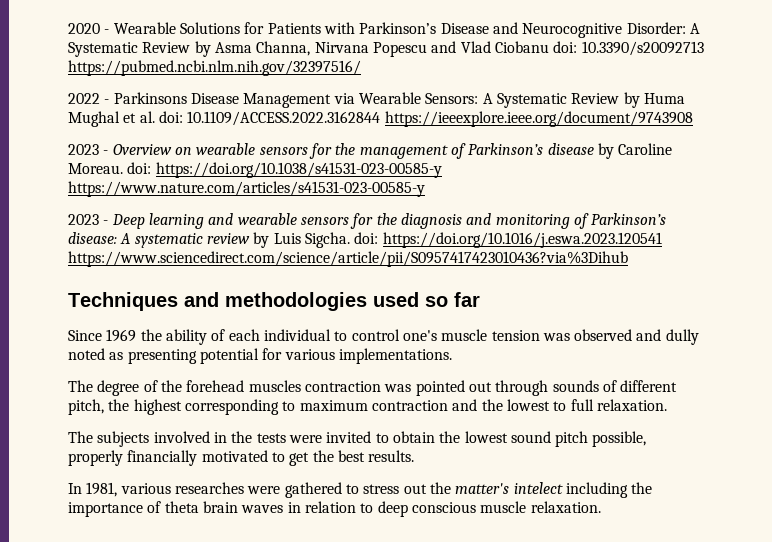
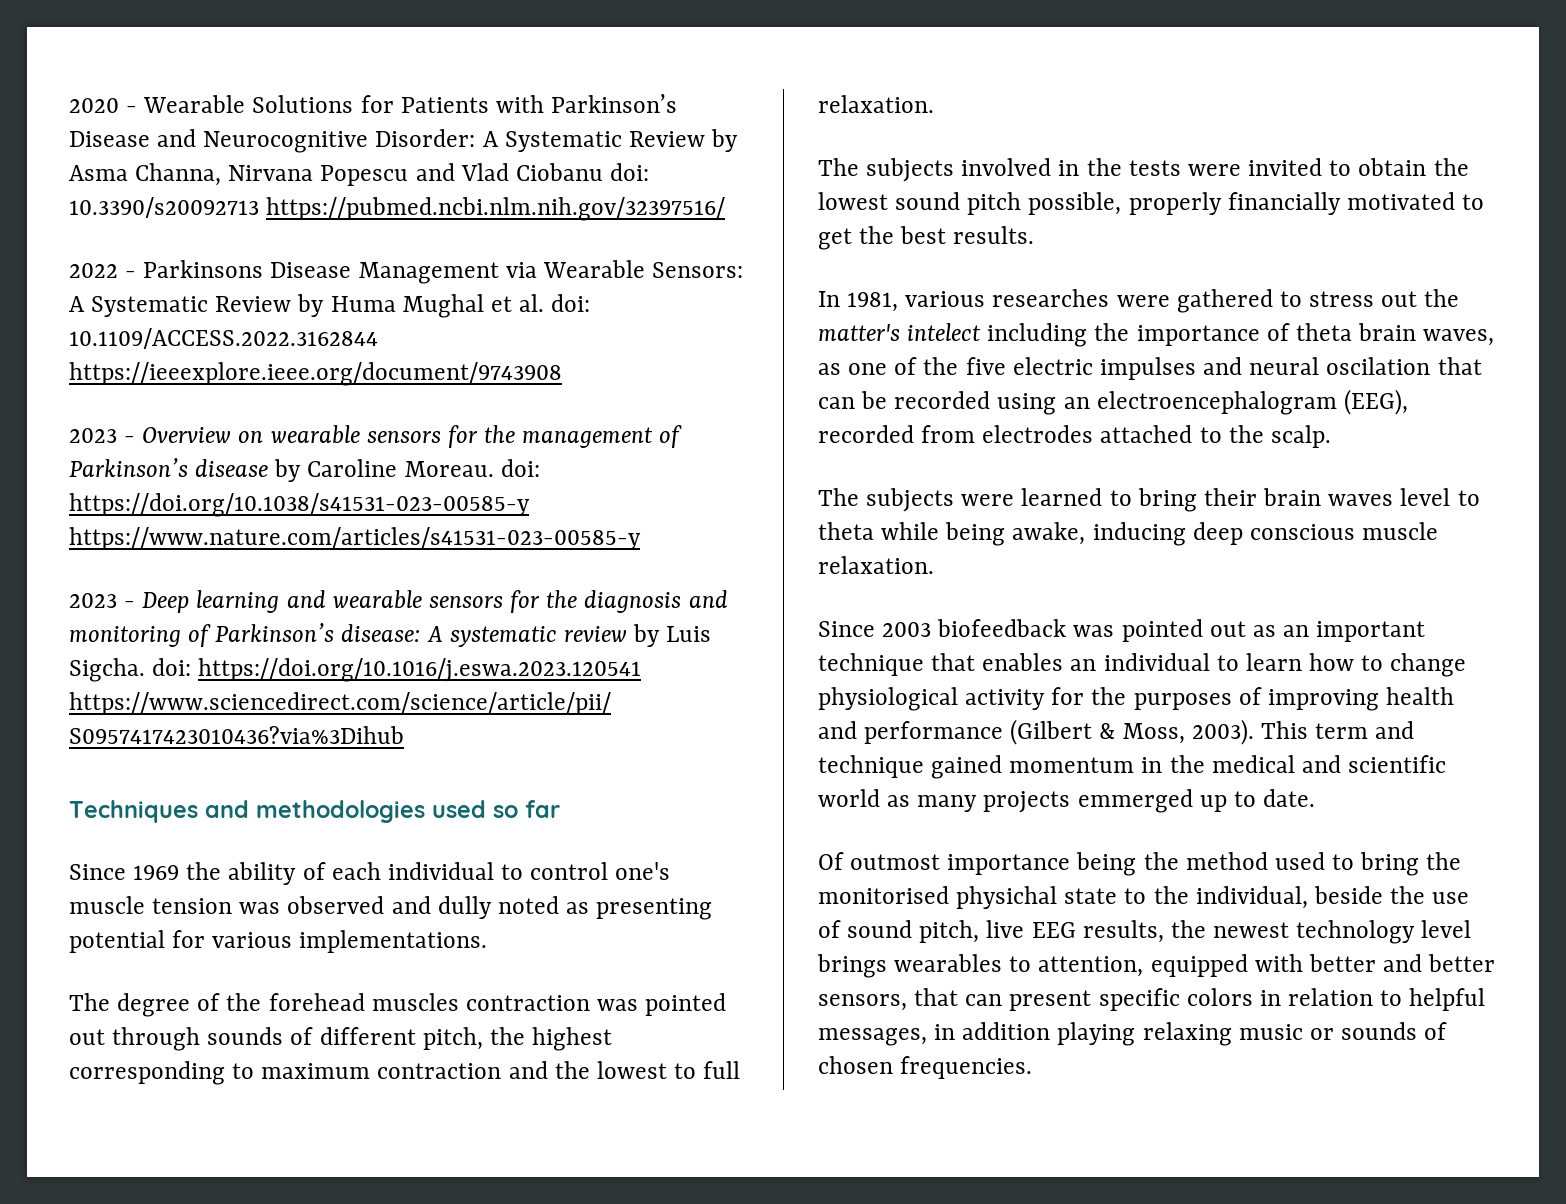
- In 1981, various researches were gathered to stress out the matter's intelect including the importance of theta brain waves in relation to deep conscious muscle relaxation.
+ In 1981, various researches were gathered to stress out the matter's intelect including the importance of theta brain waves, as one of the five electric impulses and neural oscilation that can be recorded using an electroencephalogram (EEG), recorded from electrodes attached to the scalp.
+ The subjects were learned to bring their brain waves level to theta while being awake, inducing deep conscious muscle relaxation.
+ Since 2003 biofeedback was pointed out as an important technique that enables an individual to learn how to change physiological activity for the purposes of improving health and performance (Gilbert & Moss, 2003). This term and technique gained momentum in the medical and scientific world as many projects emmerged up to date.
+ Of outmost importance being the method used to bring the monitorised physichal state to the individual, beside the use of sound pitch, live EEG results, the newest technology level brings wearables to attention, equipped with better and better sensors, that can present specific colors in relation to helpful messages, in addition playing relaxing music or sounds of chosen frequencies.

